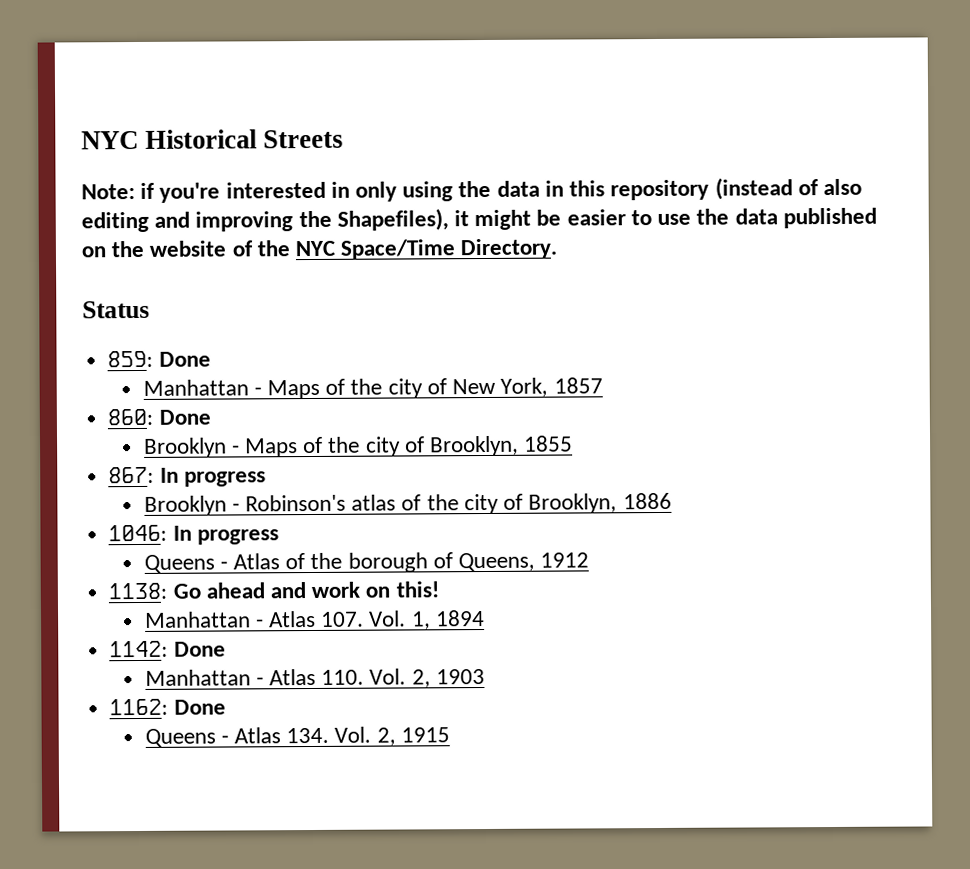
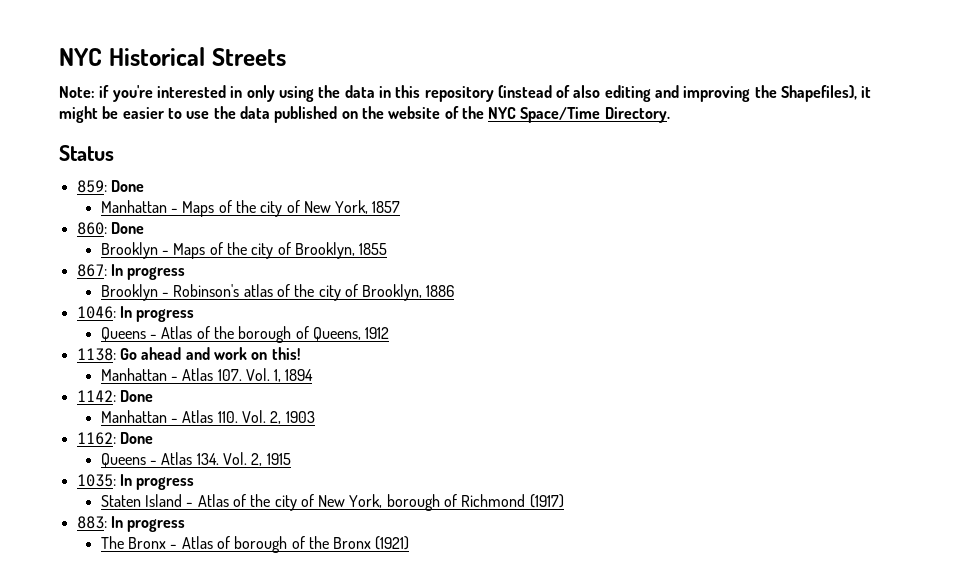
+ 1035: In progress
+ Staten Island - Atlas of the city of New York, borough of Richmond (1917)
+ 883: In progress
+ The Bronx - Atlas of borough of the Bronx (1921)

